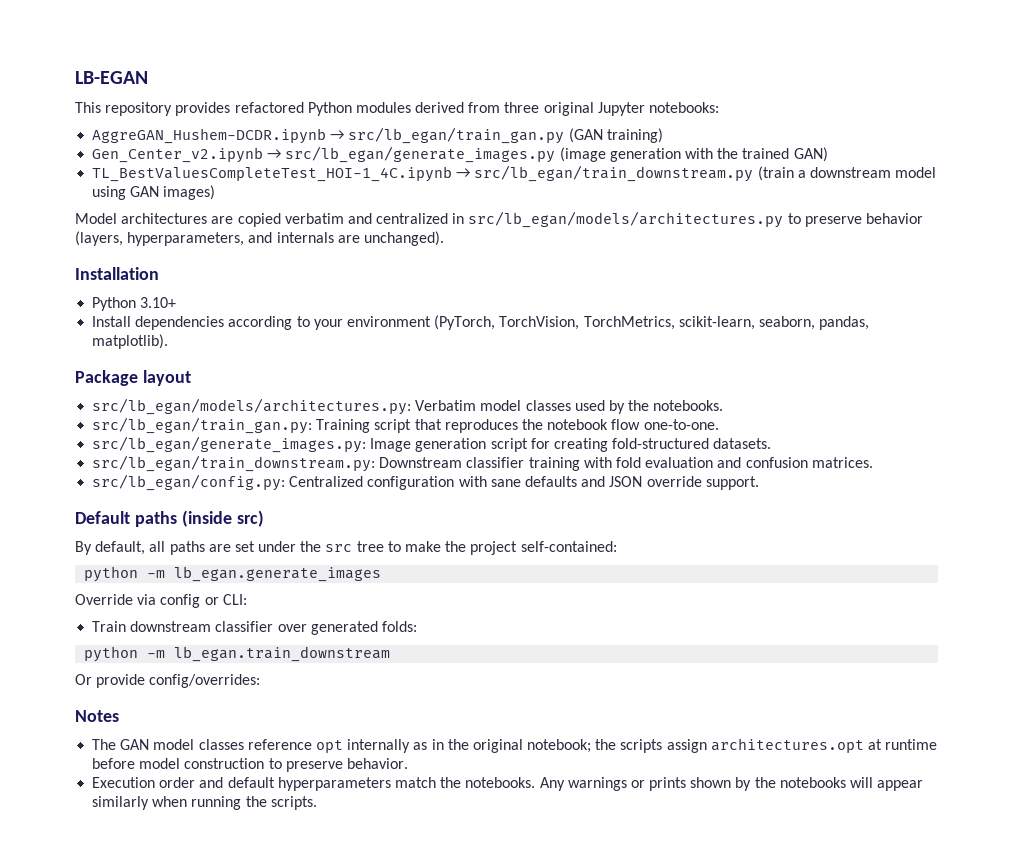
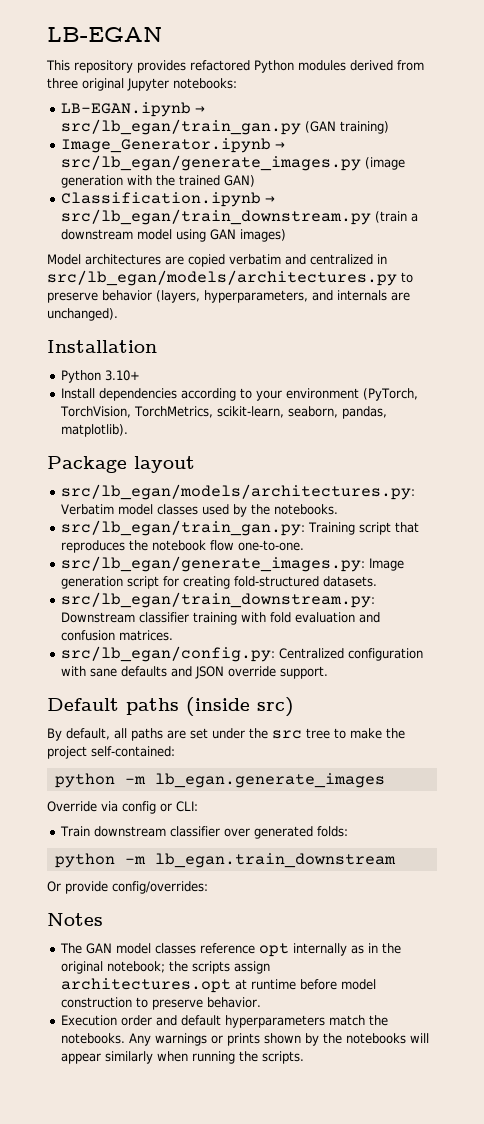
- AggreGAN_Hushem-DCDR.ipynb → src/lb_egan/train_gan.py (GAN training)
+ LB-EGAN.ipynb → src/lb_egan/train_gan.py (GAN training)
- Gen_Center_v2.ipynb → src/lb_egan/generate_images.py (image generation with the trained GAN)
+ Image_Generator.ipynb → src/lb_egan/generate_images.py (image generation with the trained GAN)
- TL_BestValuesCompleteTest_HOI-1_4C.ipynb → src/lb_egan/train_downstream.py (train a downstream model using GAN images)
+ Classification.ipynb → src/lb_egan/train_downstream.py (train a downstream model using GAN images)

